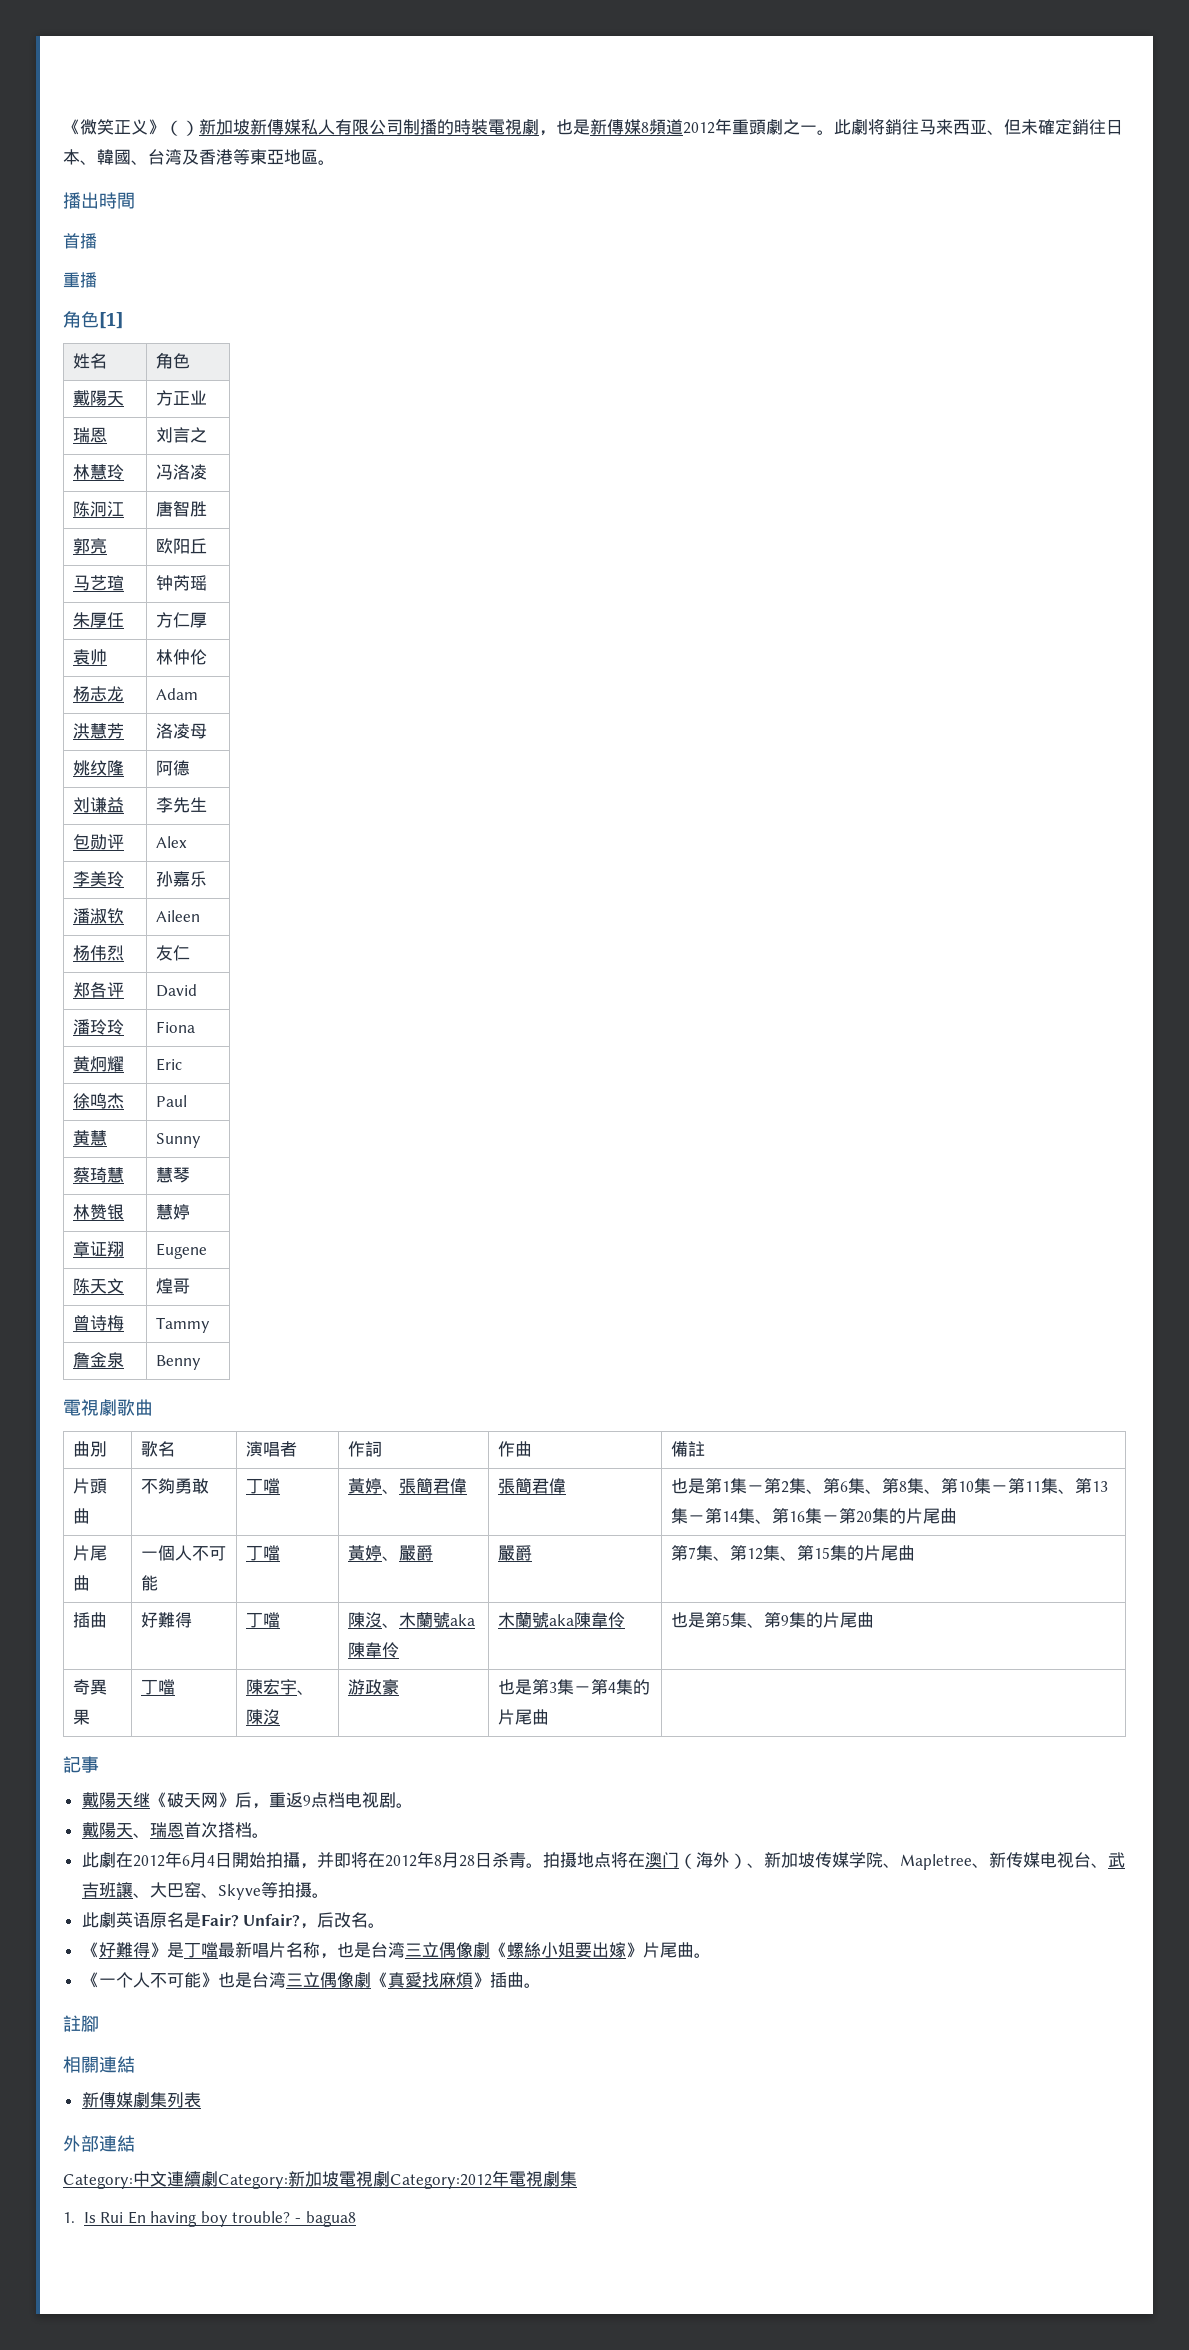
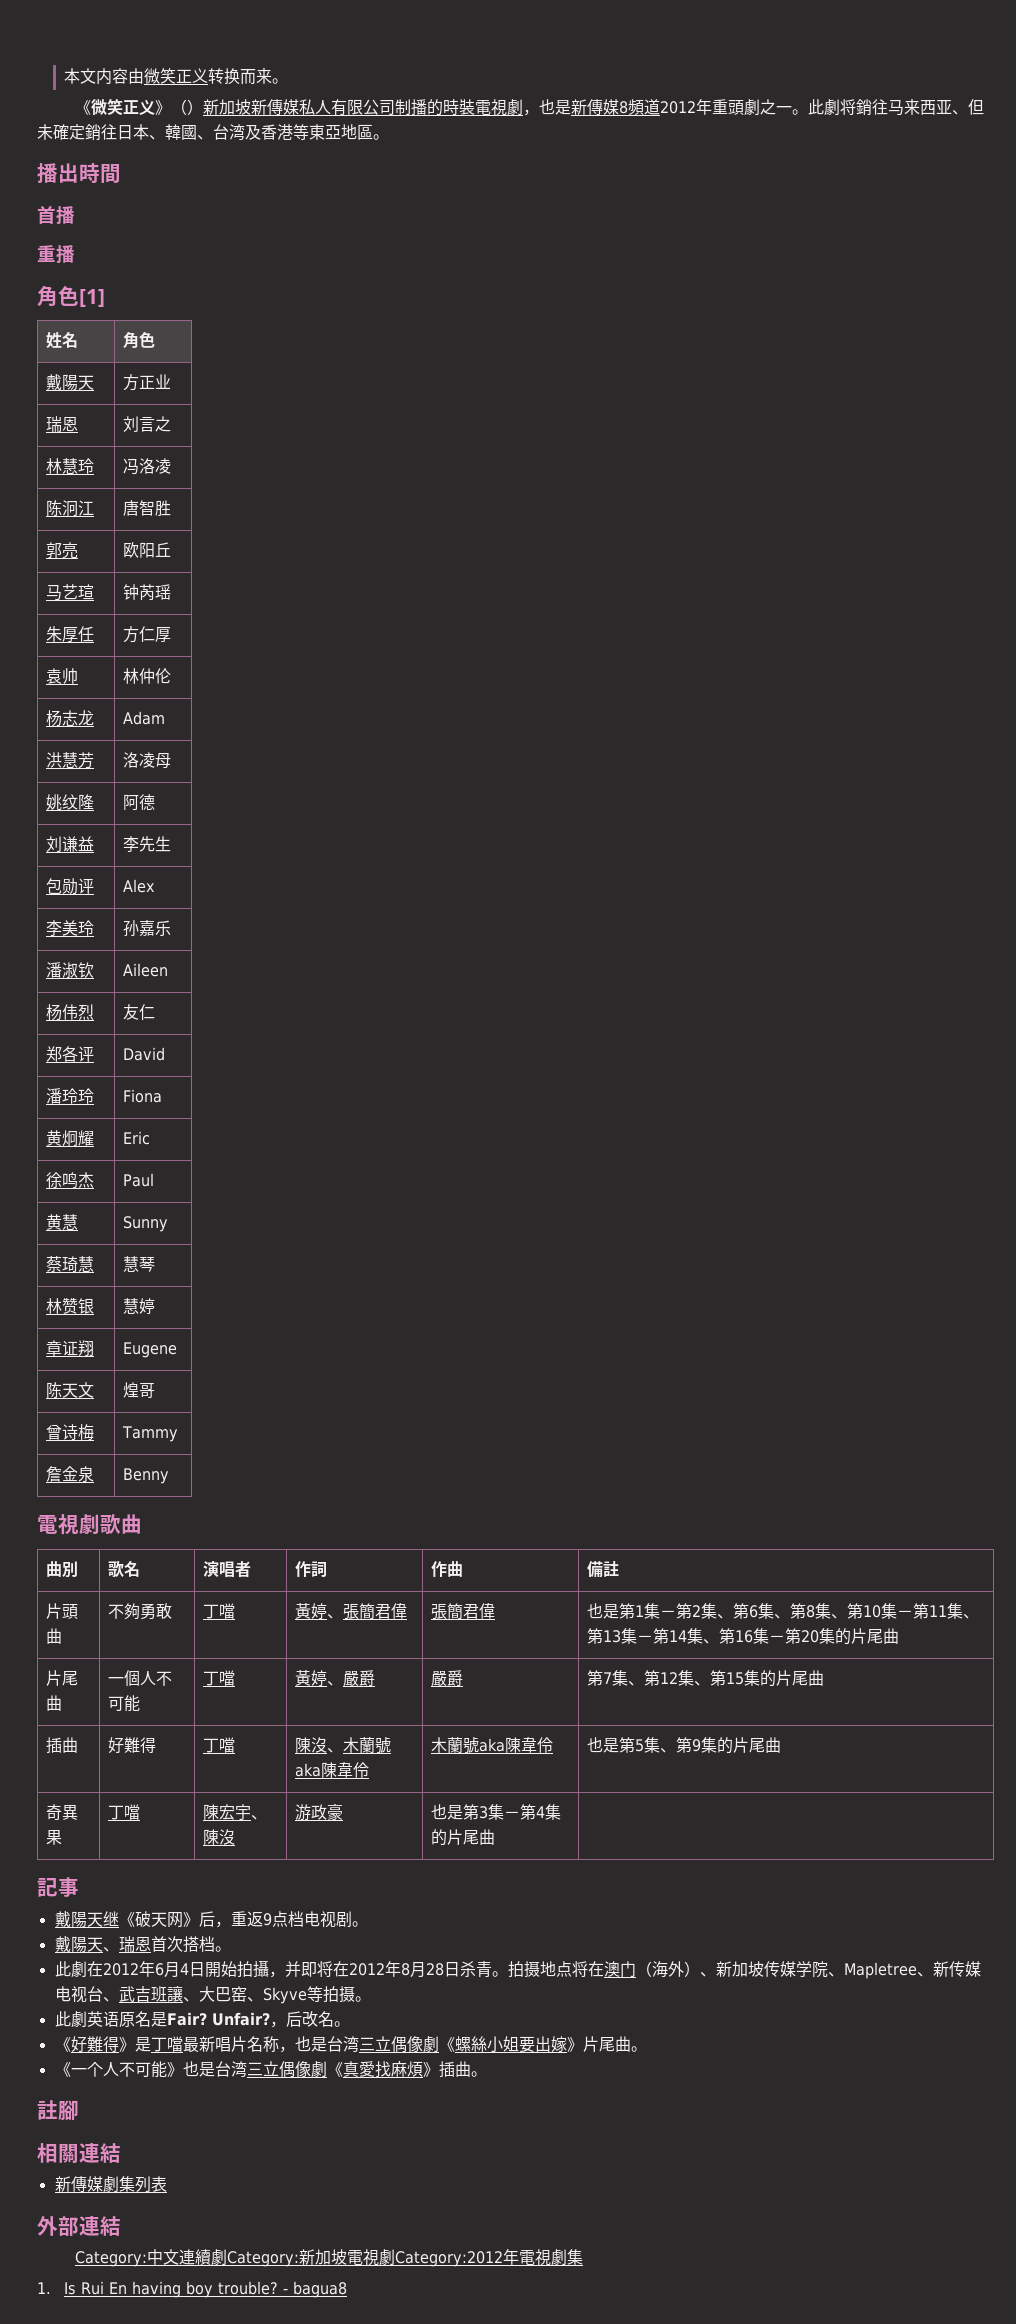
+ 本文内容由微笑正义转换而来。

